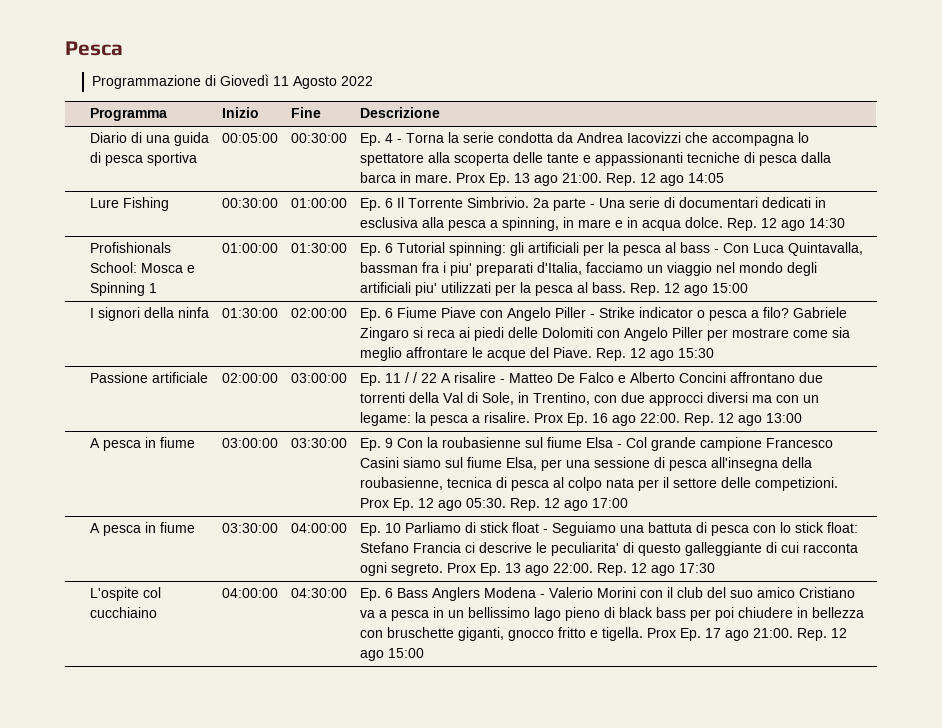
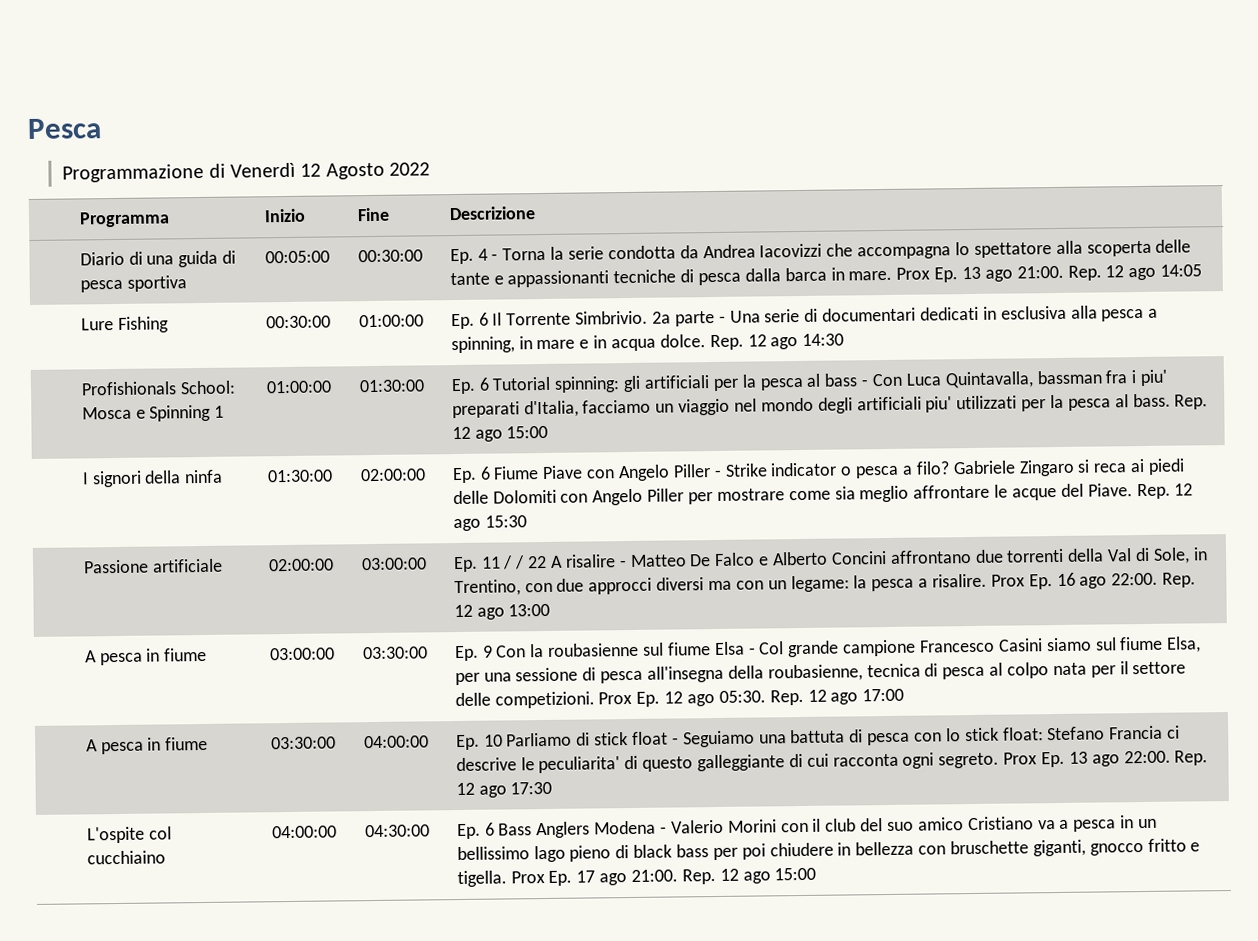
- Programmazione di Giovedì 11 Agosto 2022
+ Programmazione di Venerdì 12 Agosto 2022

